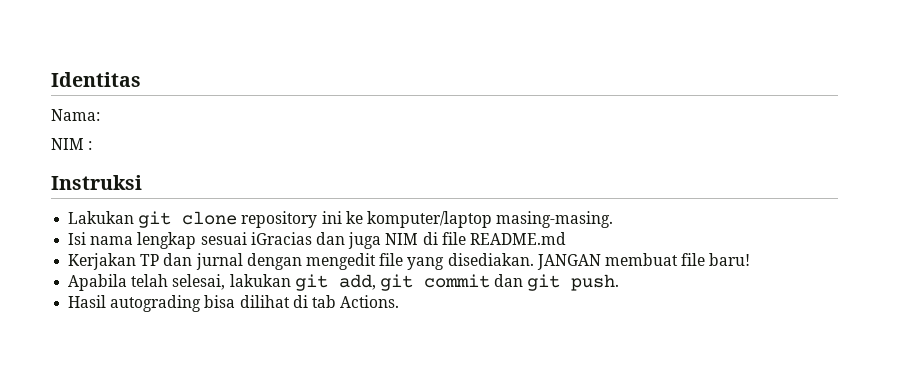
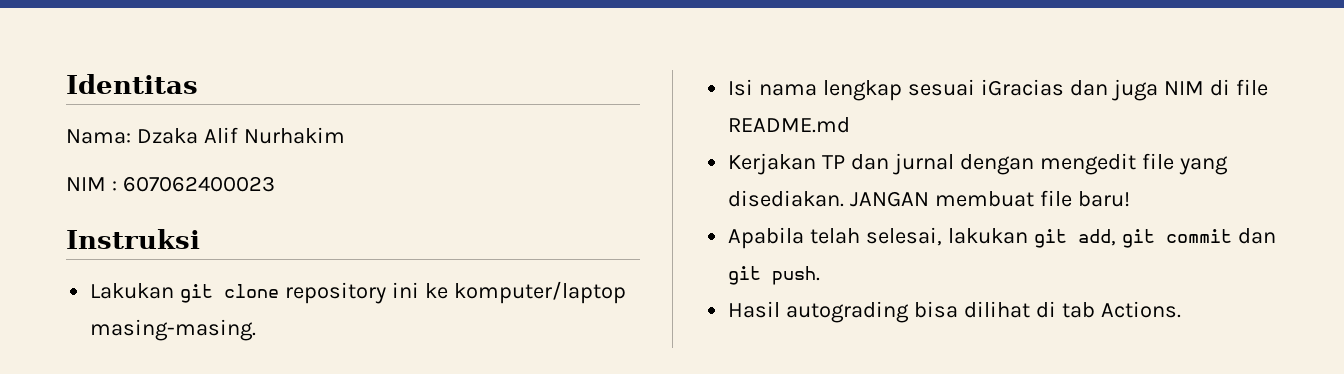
- Nama:
+ Nama: Dzaka Alif Nurhakim
- NIM :
+ NIM : 607062400023

